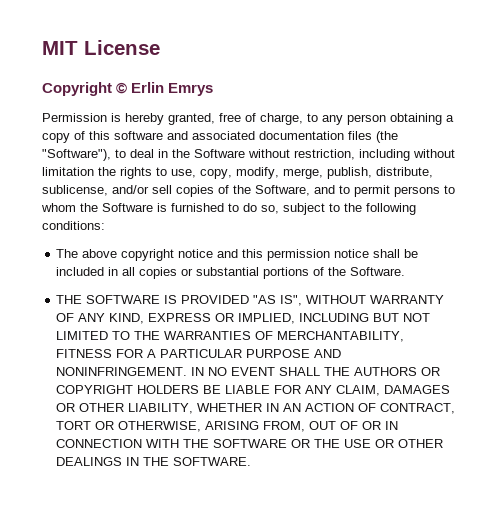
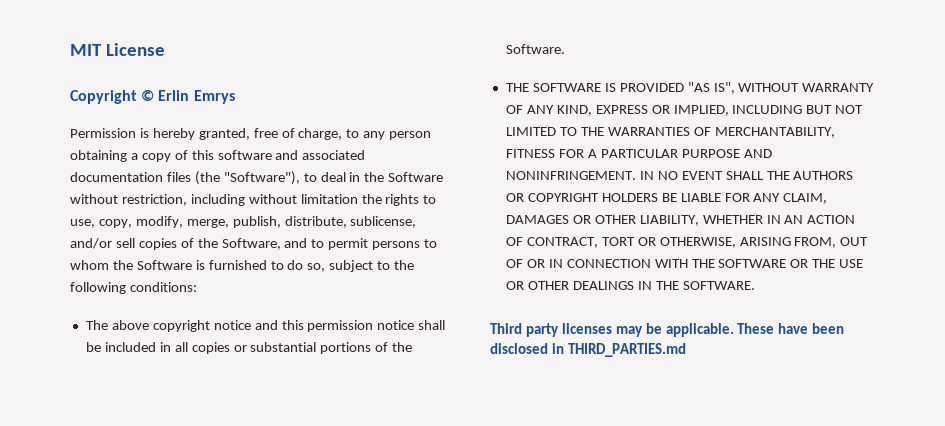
+ Third party licenses may be applicable. These have been disclosed in THIRD_PARTIES.md

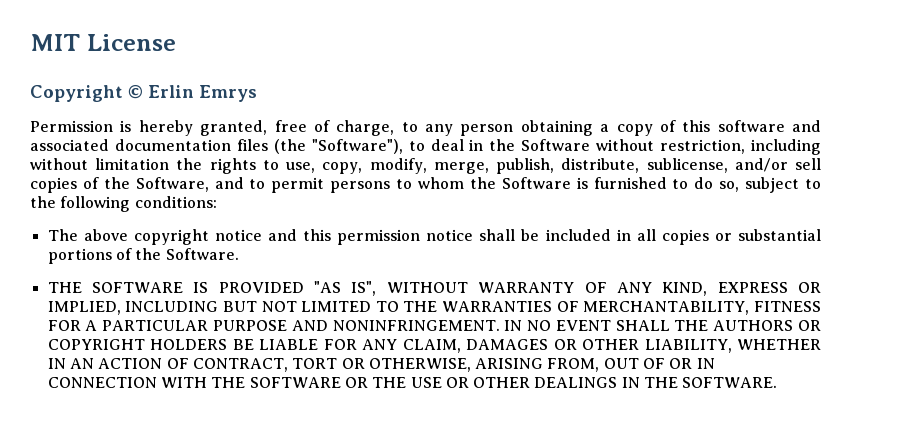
- Third party licenses may be applicable. These have been disclosed in THIRD_PARTIES.md

